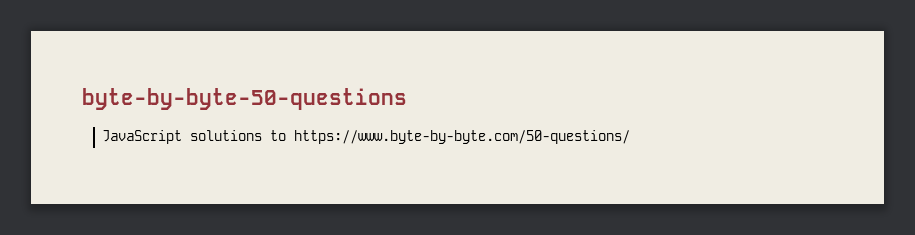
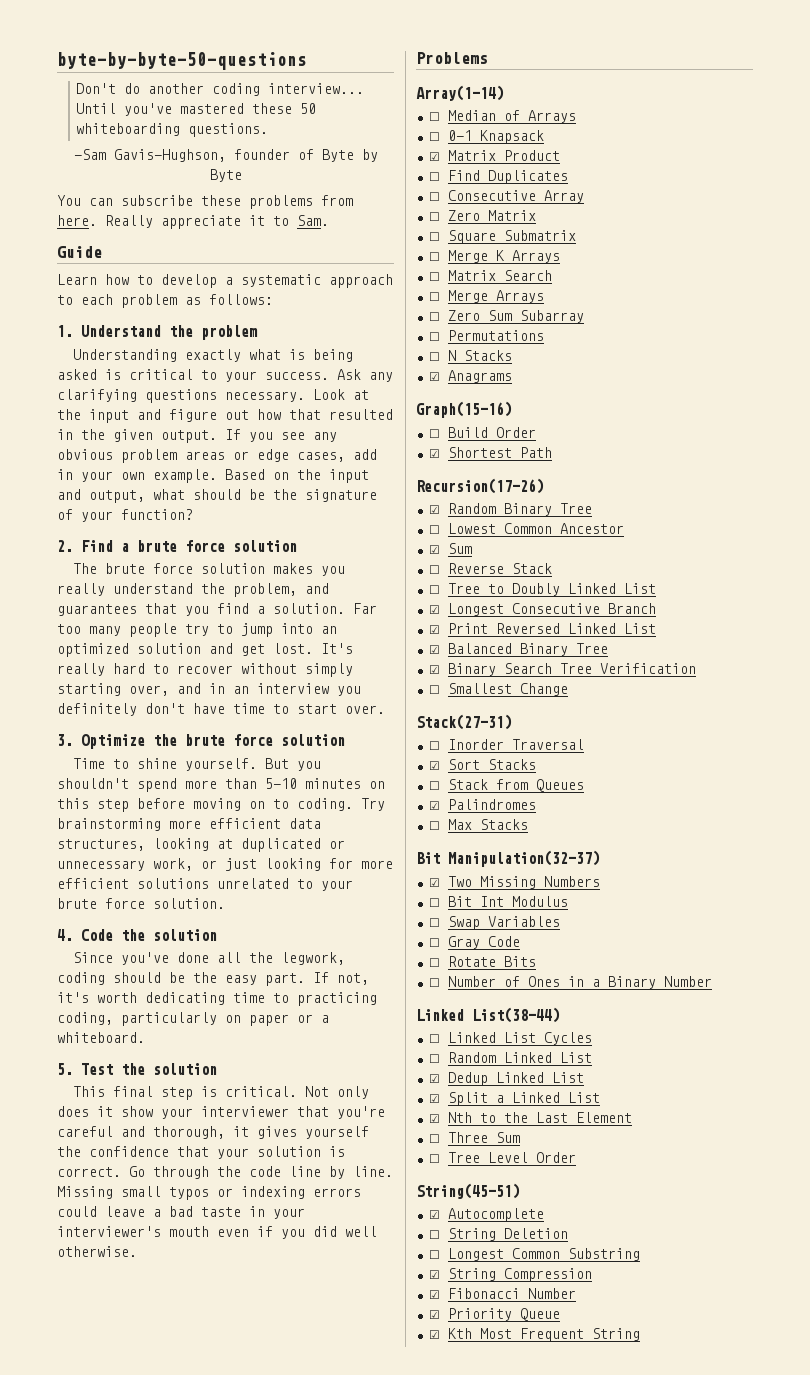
- JavaScript solutions to https://www.byte-by-byte.com/50-questions/
+ Don't do another coding interview... Until you've mastered these 50 whiteboarding questions.
+ —Sam Gavis-Hughson, founder of Byte by Byte
+ You can subscribe these problems from here. Really appreciate it to Sam.
+ Guide
+ Learn how to develop a systematic approach to each problem as follows:
+ 1. Understand the problem
+ Understanding exactly what is being asked is critical to your success. Ask any clarifying questions necessary. Look at the input and figure out how that resulted in the given output. If you see any obvious problem areas or edge cases, add in your own example. Based on the input and output, what should be the signature of your function?
+ 2. Find a brute force solution
+ The brute force solution makes you really understand the problem, and guarantees that you find a solution. Far too many people try to jump into an optimized solution and get lost. It's really hard to recover without simply starting over, and in an interview you definitely don't have time to start over.
+ 3. Optimize the brute force solution
+ Time to shine yourself. But you shouldn't spend more than 5-10 minutes on this step before moving on to coding. Try brainstorming more efficient data structures, looking at duplicated or unnecessary work, or just looking for more efficient solutions unrelated to your brute force solution.
+ 4. Code the solution
+ Since you've done all the legwork, coding should be the easy part. If not, it's worth dedicating time to practicing coding, particularly on paper or a whiteboard.
+ 5. Test the solution
+ This final step is critical. Not only does it show your interviewer that you're careful and thorough, it gives yourself the confidence that your solution is correct. Go through the code line by line. Missing small typos or indexing errors could leave a bad taste in your interviewer's mouth even if you did well otherwise.
+ Problems
+ Array(1-14)
+ ☐ Median of Arrays
+ ☐ 0-1 Knapsack
+ ☑ Matrix Product
+ ☐ Find Duplicates
+ ☐ Consecutive Array
+ ☐ Zero Matrix
+ ☐ Square Submatrix
+ ☐ Merge K Arrays
+ ☐ Matrix Search
+ ☐ Merge Arrays
+ ☐ Zero Sum Subarray
+ ☐ Permutations
+ ☐ N Stacks
+ ☑ Anagrams
+ Graph(15-16)
+ ☐ Build Order
+ ☑ Shortest Path
+ Recursion(17-26)
+ ☑ Random Binary Tree
+ ☐ Lowest Common Ancestor
+ ☑ Sum
+ ☐ Reverse Stack
+ ☐ Tree to Doubly Linked List
+ ☑ Longest Consecutive Branch
+ ☑ Print Reversed Linked List
+ ☑ Balanced Binary Tree
+ ☑ Binary Search Tree Verification
+ ☐ Smallest Change
+ Stack(27-31)
+ ☐ Inorder Traversal
+ ☑ Sort Stacks
+ ☐ Stack from Queues
+ ☑ Palindromes
+ ☐ Max Stacks
+ Bit Manipulation(32-37)
+ ☑ Two Missing Numbers
+ ☐ Bit Int Modulus
+ ☐ Swap Variables
+ ☐ Gray Code
+ ☐ Rotate Bits
+ ☐ Number of Ones in a Binary Number
+ Linked List(38-44)
+ ☐ Linked List Cycles
+ ☐ Random Linked List
+ ☑ Dedup Linked List
+ ☑ Split a Linked List
+ ☑ Nth to the Last Element
+ ☐ Three Sum
+ ☐ Tree Level Order
+ String(45-51)
+ ☑ Autocomplete
+ ☐ String Deletion
+ ☐ Longest Common Substring
+ ☑ String Compression
+ ☑ Fibonacci Number
+ ☑ Priority Queue
+ ☑ Kth Most Frequent String

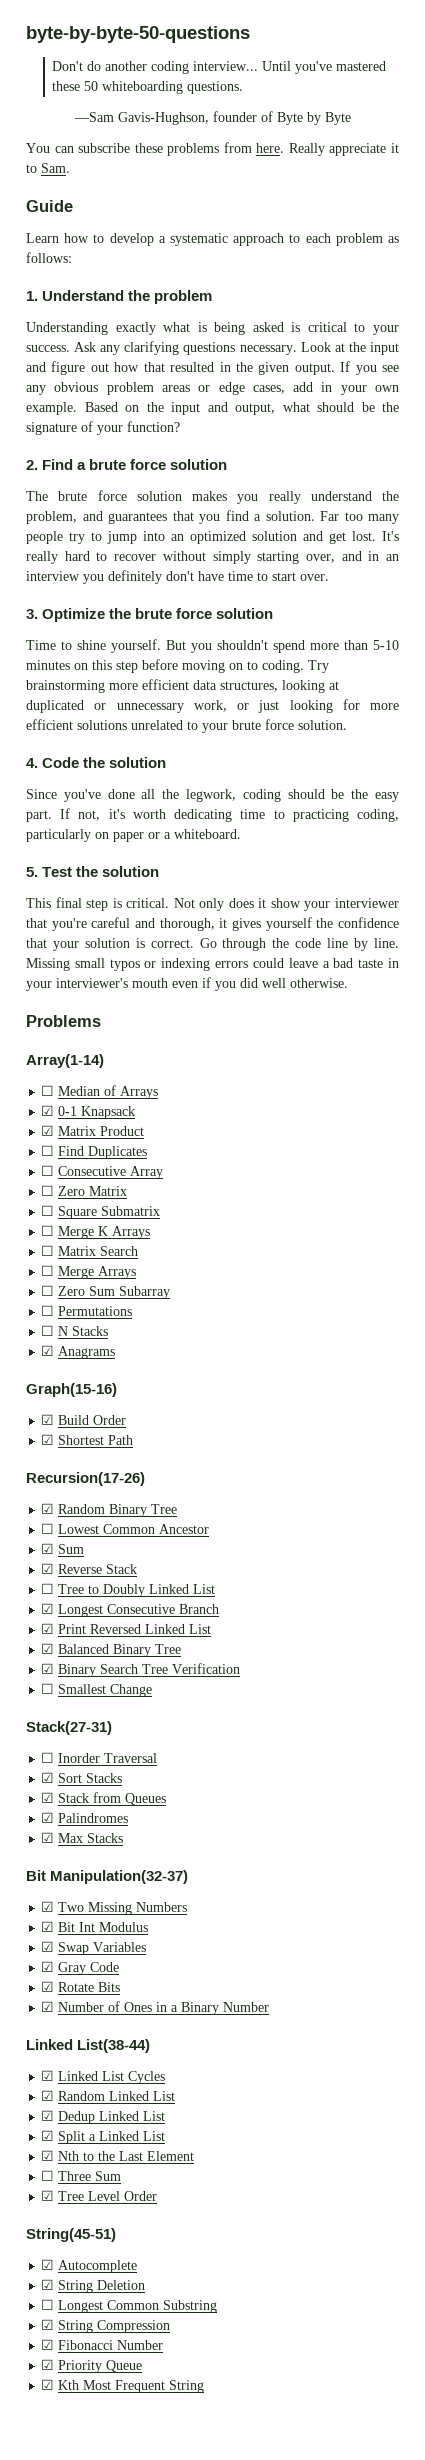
- ☐ 0-1 Knapsack
+ ☑ 0-1 Knapsack
- ☐ Build Order
+ ☑ Build Order
- ☐ Reverse Stack
+ ☑ Reverse Stack
- ☐ Stack from Queues
+ ☑ Stack from Queues
- ☐ Max Stacks
+ ☑ Max Stacks
- ☐ Bit Int Modulus
+ ☑ Bit Int Modulus
- ☐ Swap Variables
+ ☑ Swap Variables
- ☐ Gray Code
+ ☑ Gray Code
- ☐ Rotate Bits
+ ☑ Rotate Bits
- ☐ Number of Ones in a Binary Number
+ ☑ Number of Ones in a Binary Number
- ☐ Linked List Cycles
+ ☑ Linked List Cycles
- ☐ Random Linked List
+ ☑ Random Linked List
- ☐ Tree Level Order
+ ☑ Tree Level Order
- ☐ String Deletion
+ ☑ String Deletion

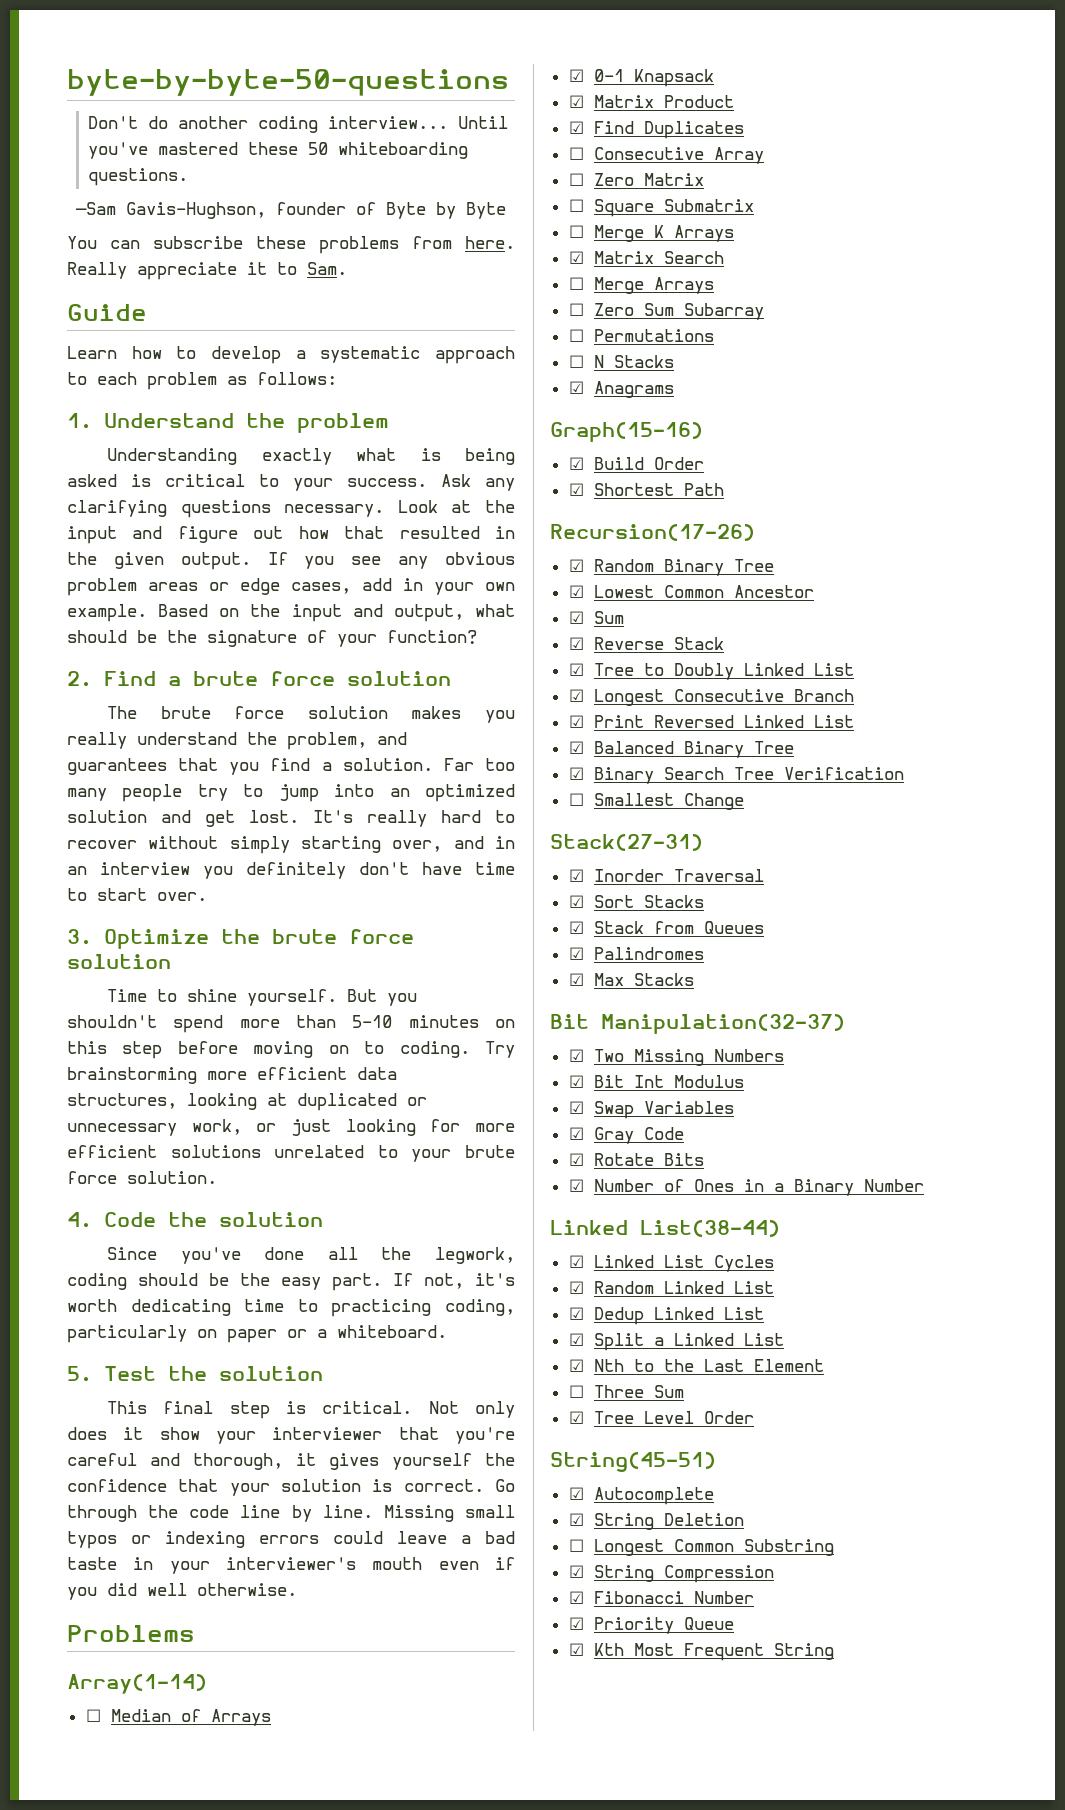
- ☐ Find Duplicates
+ ☑ Find Duplicates
- ☐ Matrix Search
+ ☑ Matrix Search
- ☐ Lowest Common Ancestor
+ ☑ Lowest Common Ancestor
- ☐ Tree to Doubly Linked List
+ ☑ Tree to Doubly Linked List
- ☐ Inorder Traversal
+ ☑ Inorder Traversal

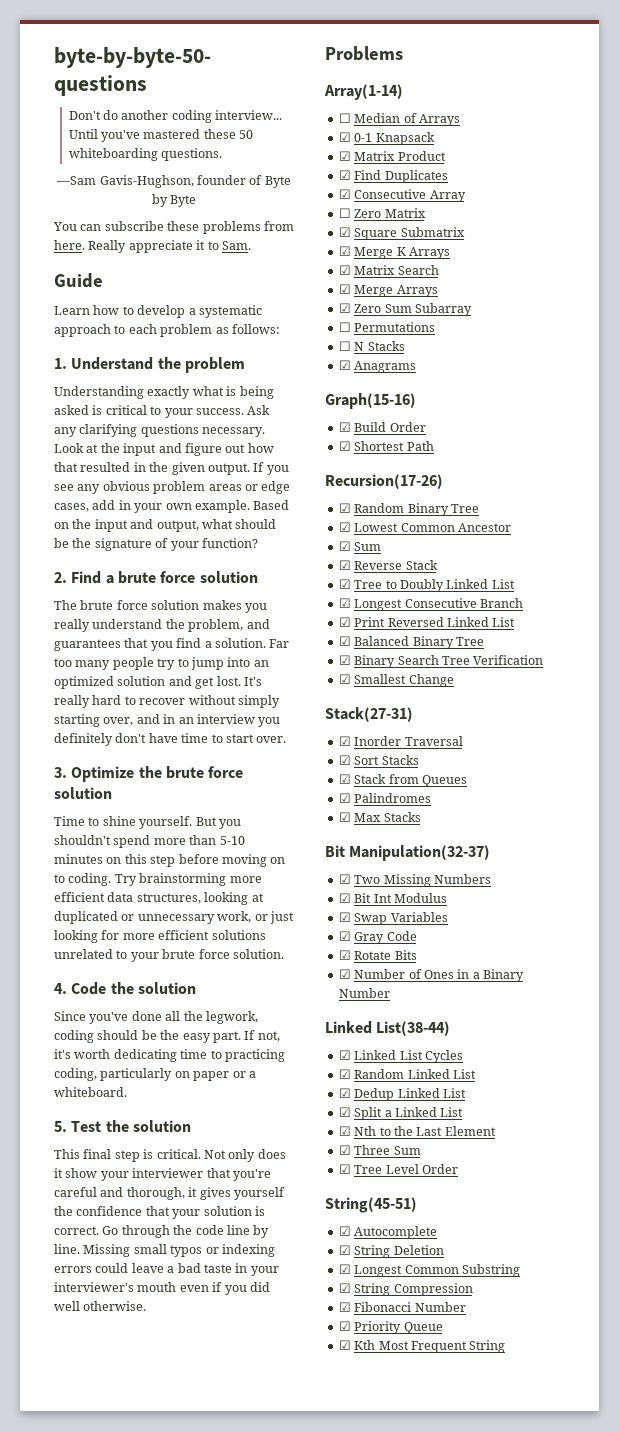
- ☐ Consecutive Array
+ ☑ Consecutive Array
- ☐ Square Submatrix
+ ☑ Square Submatrix
- ☐ Merge K Arrays
+ ☑ Merge K Arrays
- ☐ Merge Arrays
+ ☑ Merge Arrays
- ☐ Zero Sum Subarray
+ ☑ Zero Sum Subarray
- ☐ Smallest Change
+ ☑ Smallest Change
- ☐ Three Sum
+ ☑ Three Sum
- ☐ Longest Common Substring
+ ☑ Longest Common Substring

